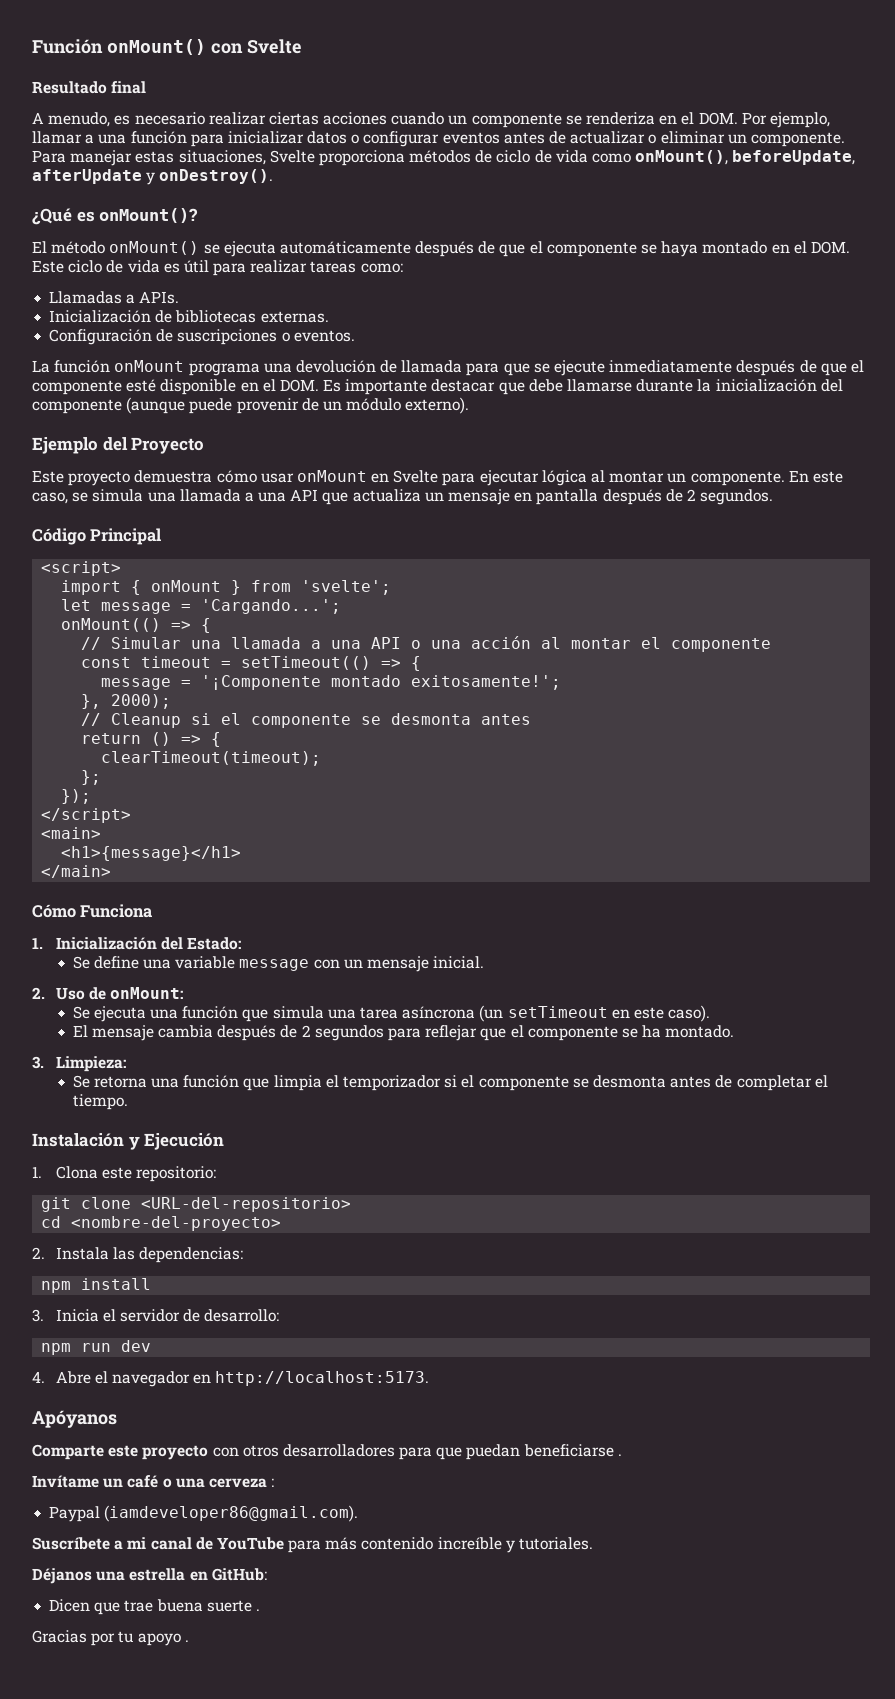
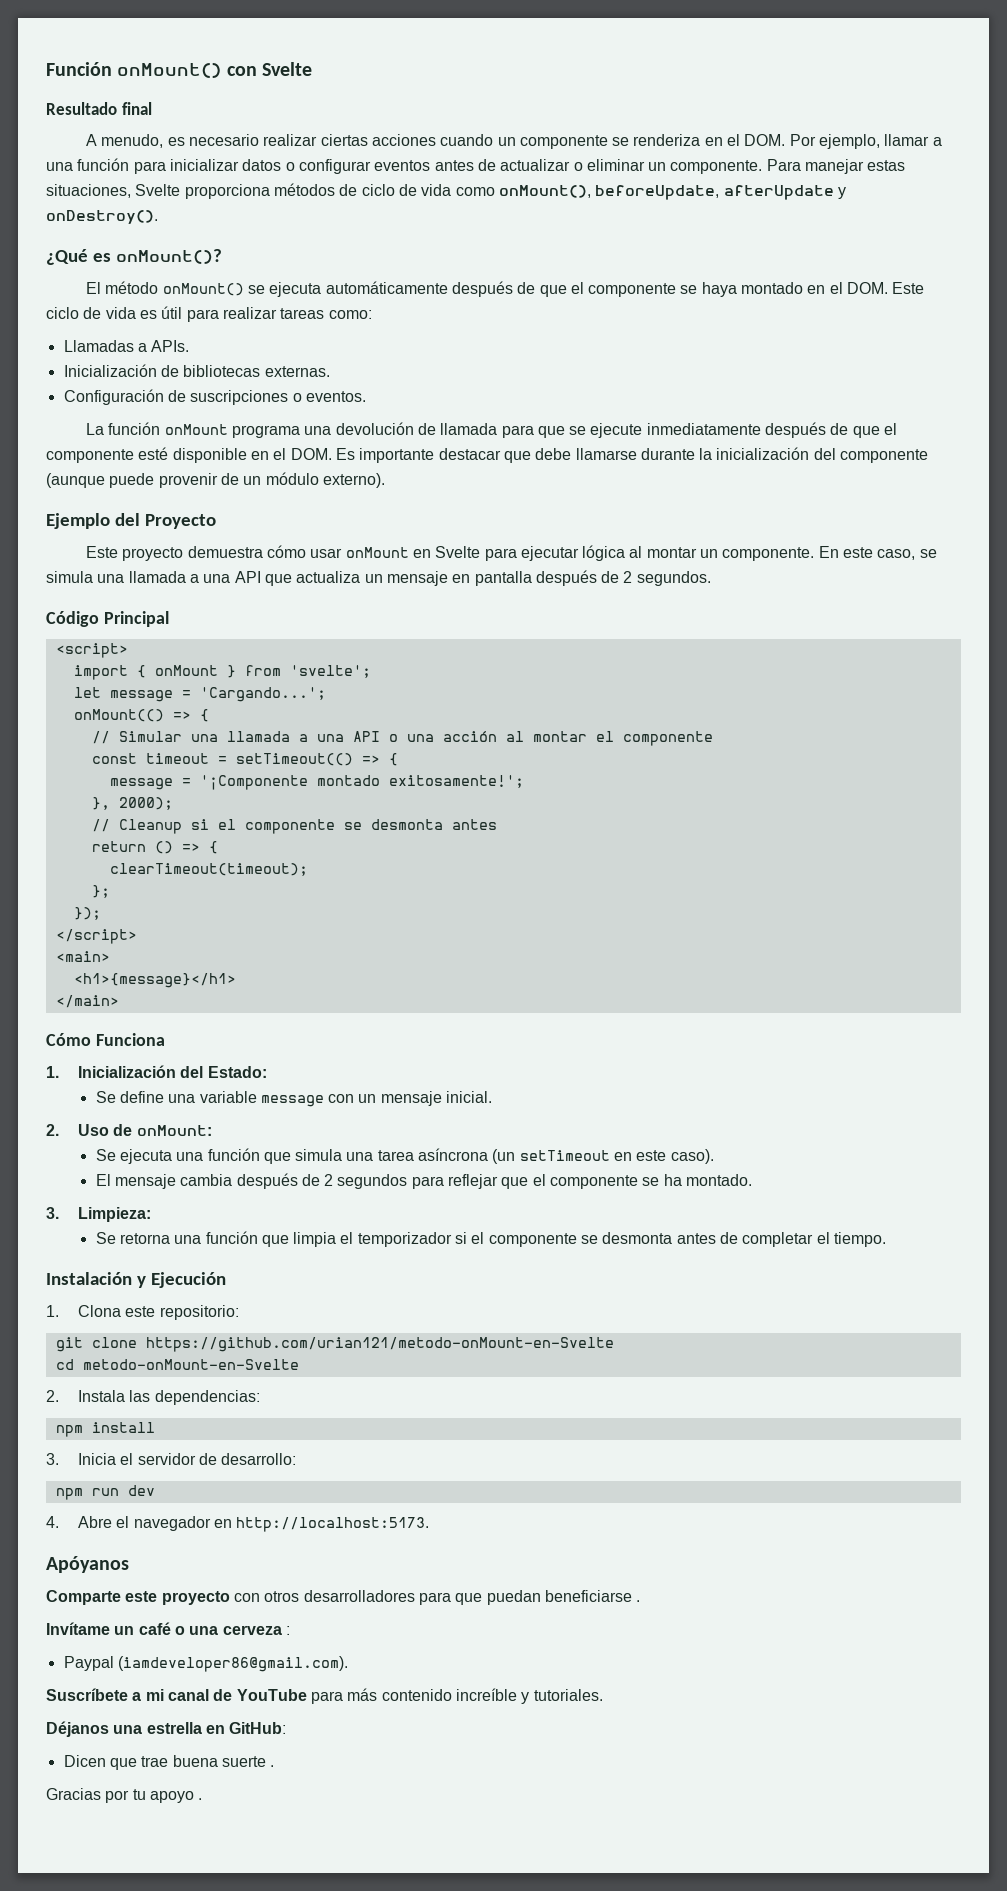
- git clone <URL-del-repositorio>
+ git clone https://github.com/urian121/metodo-onMount-en-Svelte
- cd <nombre-del-proyecto>
+ cd metodo-onMount-en-Svelte

